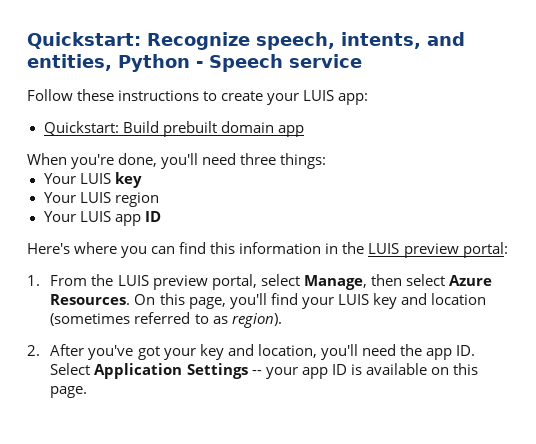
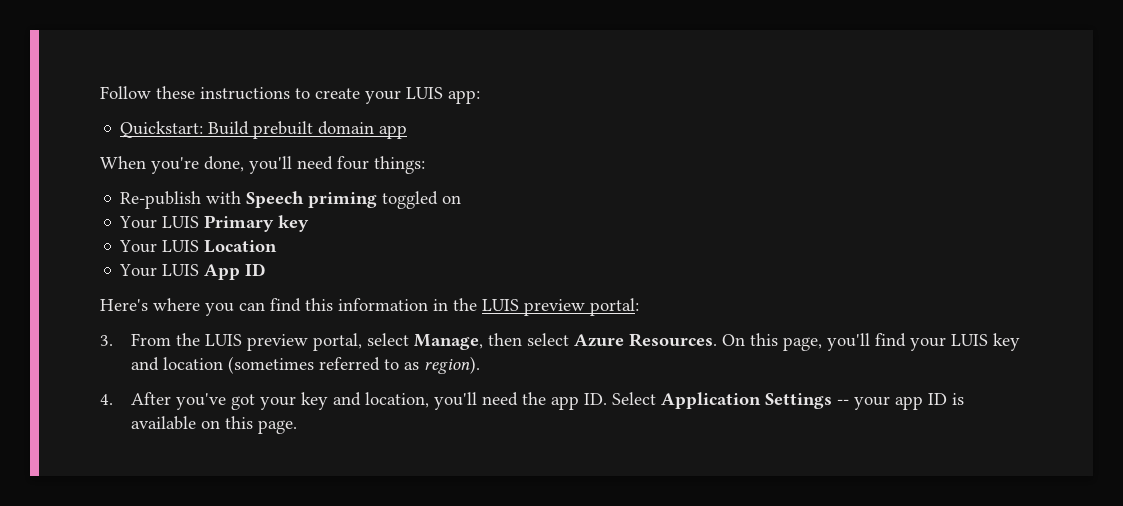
- Quickstart: Recognize speech, intents, and entities, Python - Speech service
- When you're done, you'll need three things:
+ When you're done, you'll need four things:
- Your LUIS key
+ Re-publish with Speech priming toggled on
+ Your LUIS Primary key
- Your LUIS region
- Your LUIS app ID
+ Your LUIS Location
+ Your LUIS App ID
- 1. From the LUIS preview portal, select Manage, then select Azure Resources.
+ 3. From the LUIS preview portal, select Manage, then select Azure Resources.
- 2. After you've got your key and location, you'll need the app ID. Select Application Settings -- your app ID is available on this page.
+ 4. After you've got your key and location, you'll need the app ID. Select Application Settings -- your app ID is available on this page.

